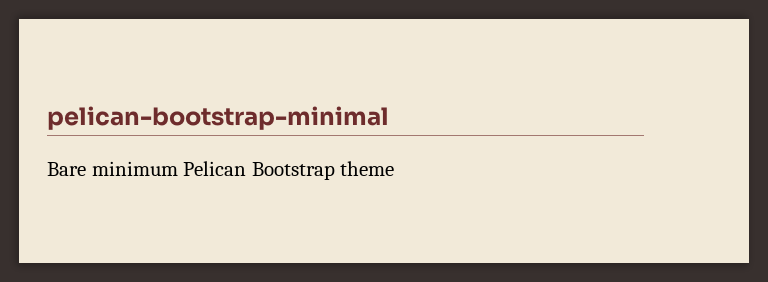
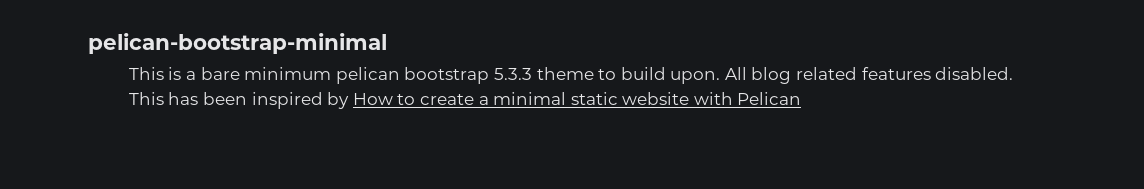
- Bare minimum Pelican Bootstrap theme
+ This is a bare minimum pelican bootstrap 5.3.3 theme to build upon. All blog related features disabled.
+ This has been inspired by How to create a minimal static website with Pelican

